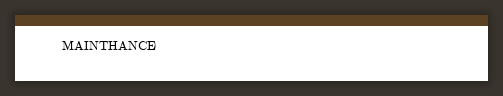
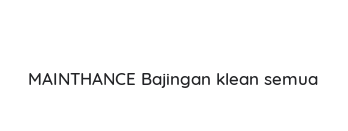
- MAINTHANCE
+ MAINTHANCE Bajingan klean semua

